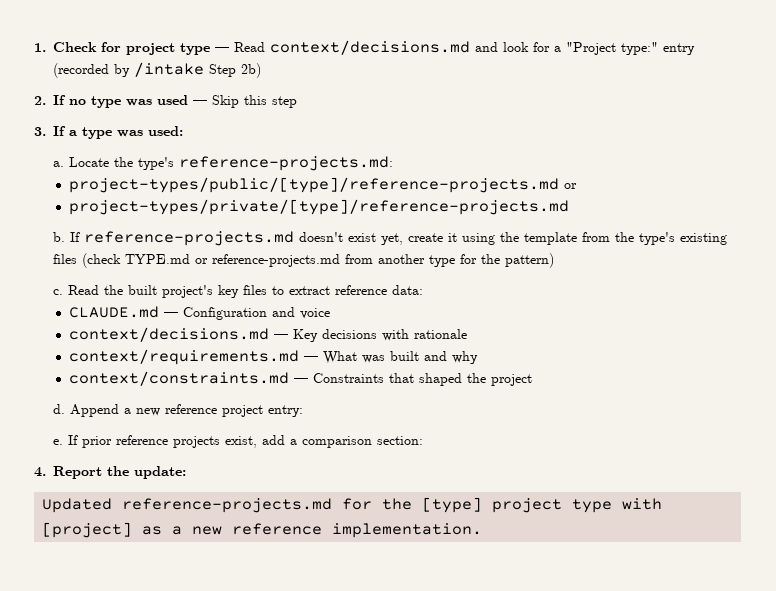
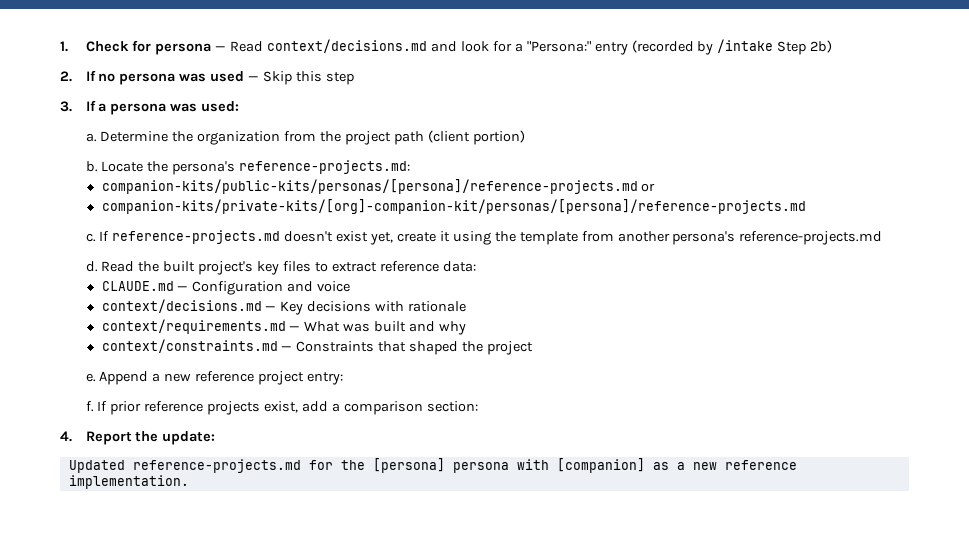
- 1. Check for project type — Read context/decisions.md and look for a "Project type:" entry (recorded by /intake Step 2b)
+ 1. Check for persona — Read context/decisions.md and look for a "Persona:" entry (recorded by /intake Step 2b)
- 2. If no type was used — Skip this step
+ 2. If no persona was used — Skip this step
- 3. If a type was used:
+ 3. If a persona was used:
+ Determine the organization from the project path (client portion)
+ b.
- Locate the type's reference-projects.md:
+ Locate the persona's reference-projects.md:
- project-types/public/[type]/reference-projects.md or
+ companion-kits/public-kits/personas/[persona]/reference-projects.md or
- project-types/private/[type]/reference-projects.md
- b.
+ companion-kits/private-kits/[org]-companion-kit/personas/[persona]/reference-projects.md
+ c.
- If reference-projects.md doesn't exist yet, create it using the template from the type's existing files (check TYPE.md or reference-projects.md from another type for the pattern)
- c.
+ If reference-projects.md doesn't exist yet, create it using the template from another persona's reference-projects.md
+ d.
- d.
+ e.
- e.
+ f.
- Updated reference-projects.md for the [type] project type with [project] as a new reference implementation.
+ Updated reference-projects.md for the [persona] persona with [companion] as a new reference implementation.

